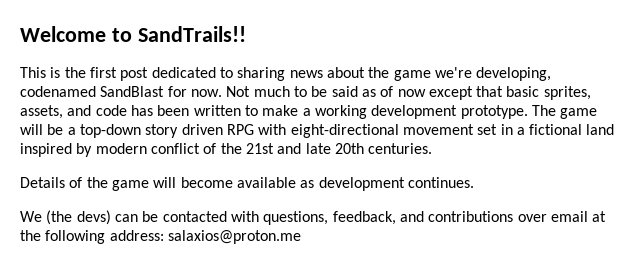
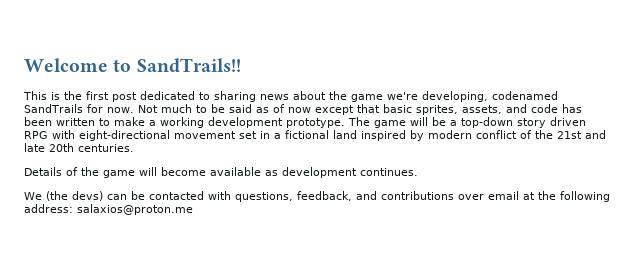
- This is the first post dedicated to sharing news about the game we're developing, codenamed SandBlast for now.
+ This is the first post dedicated to sharing news about the game we're developing, codenamed SandTrails for now.

